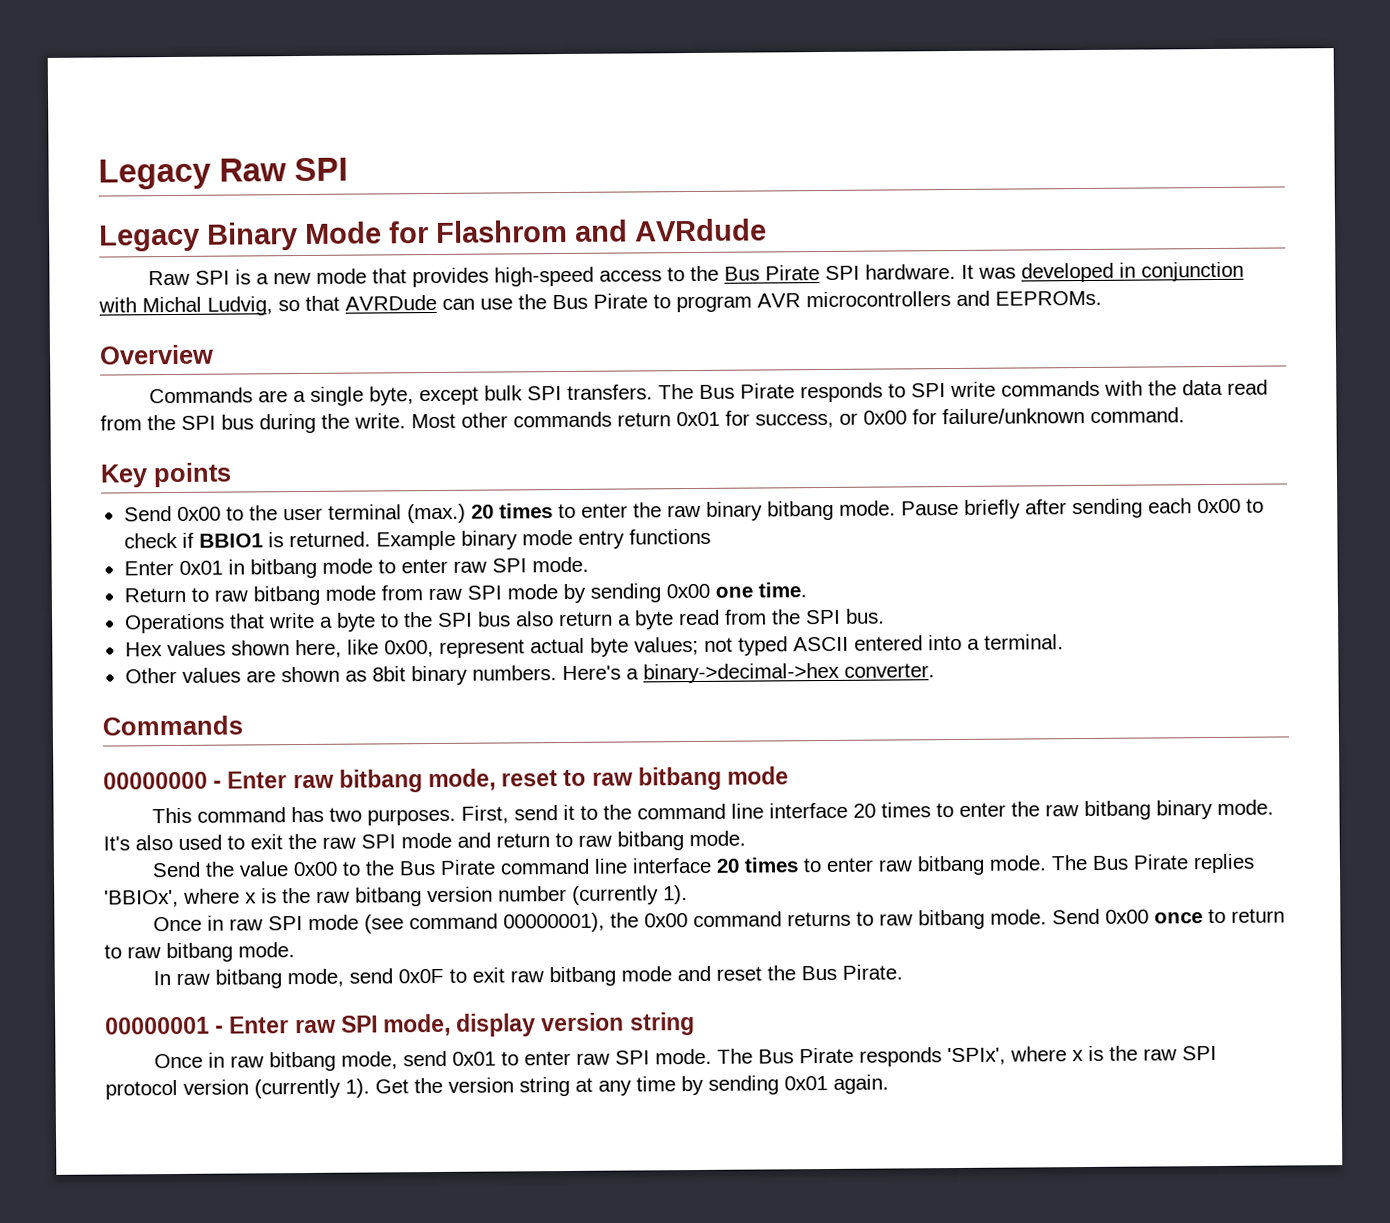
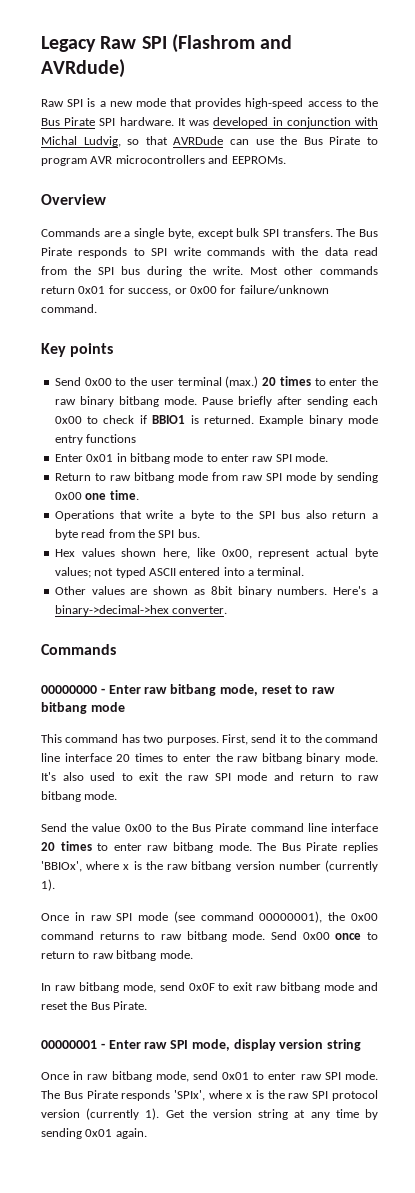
- Legacy Raw SPI
- Legacy Binary Mode for Flashrom and AVRdude
+ Legacy Raw SPI (Flashrom and AVRdude)

